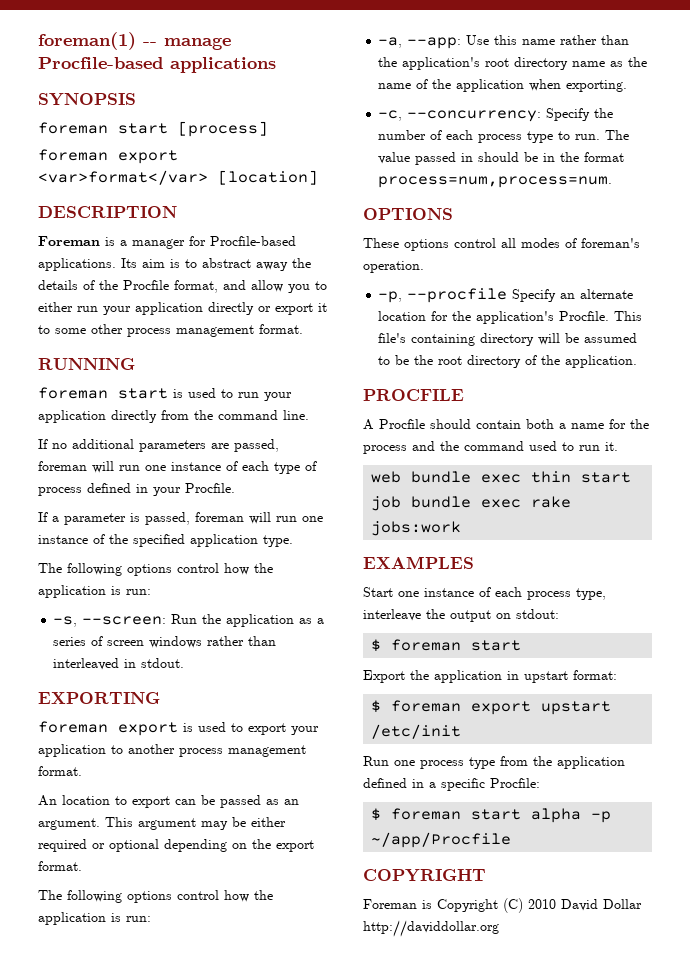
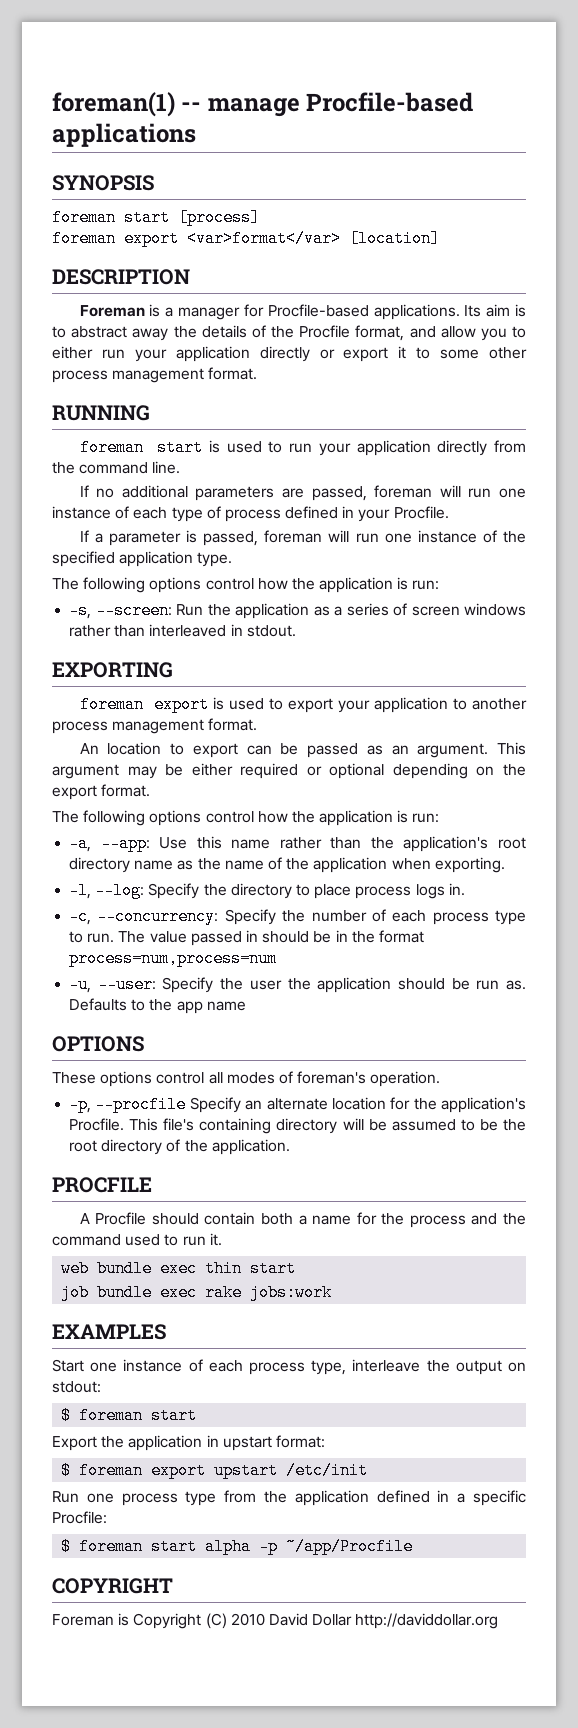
+ -l, --log: Specify the directory to place process logs in.
- The value passed in should be in the format process=num,process=num.
+ The value passed in should be in the format process=num,process=num
+ -u, --user: Specify the user the application should be run as. Defaults to the app name

